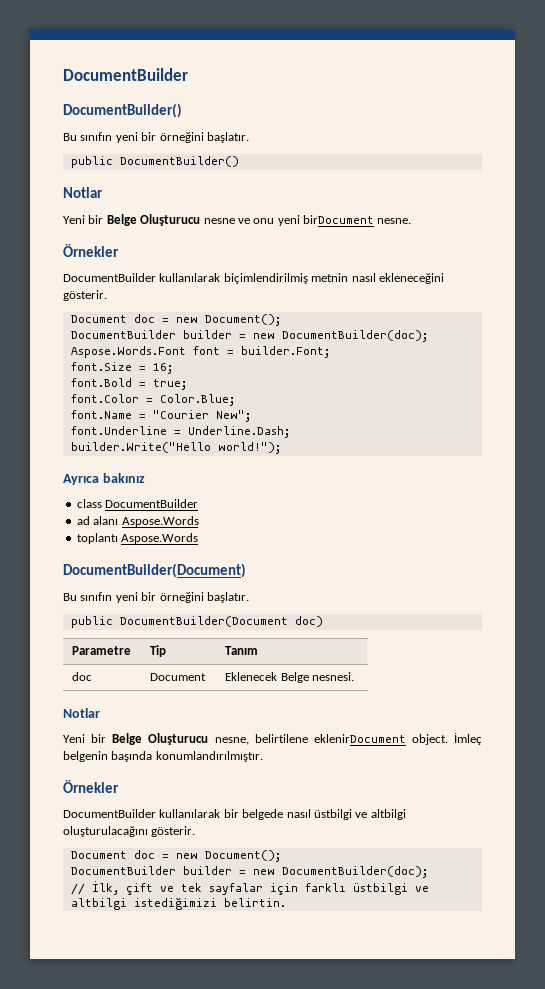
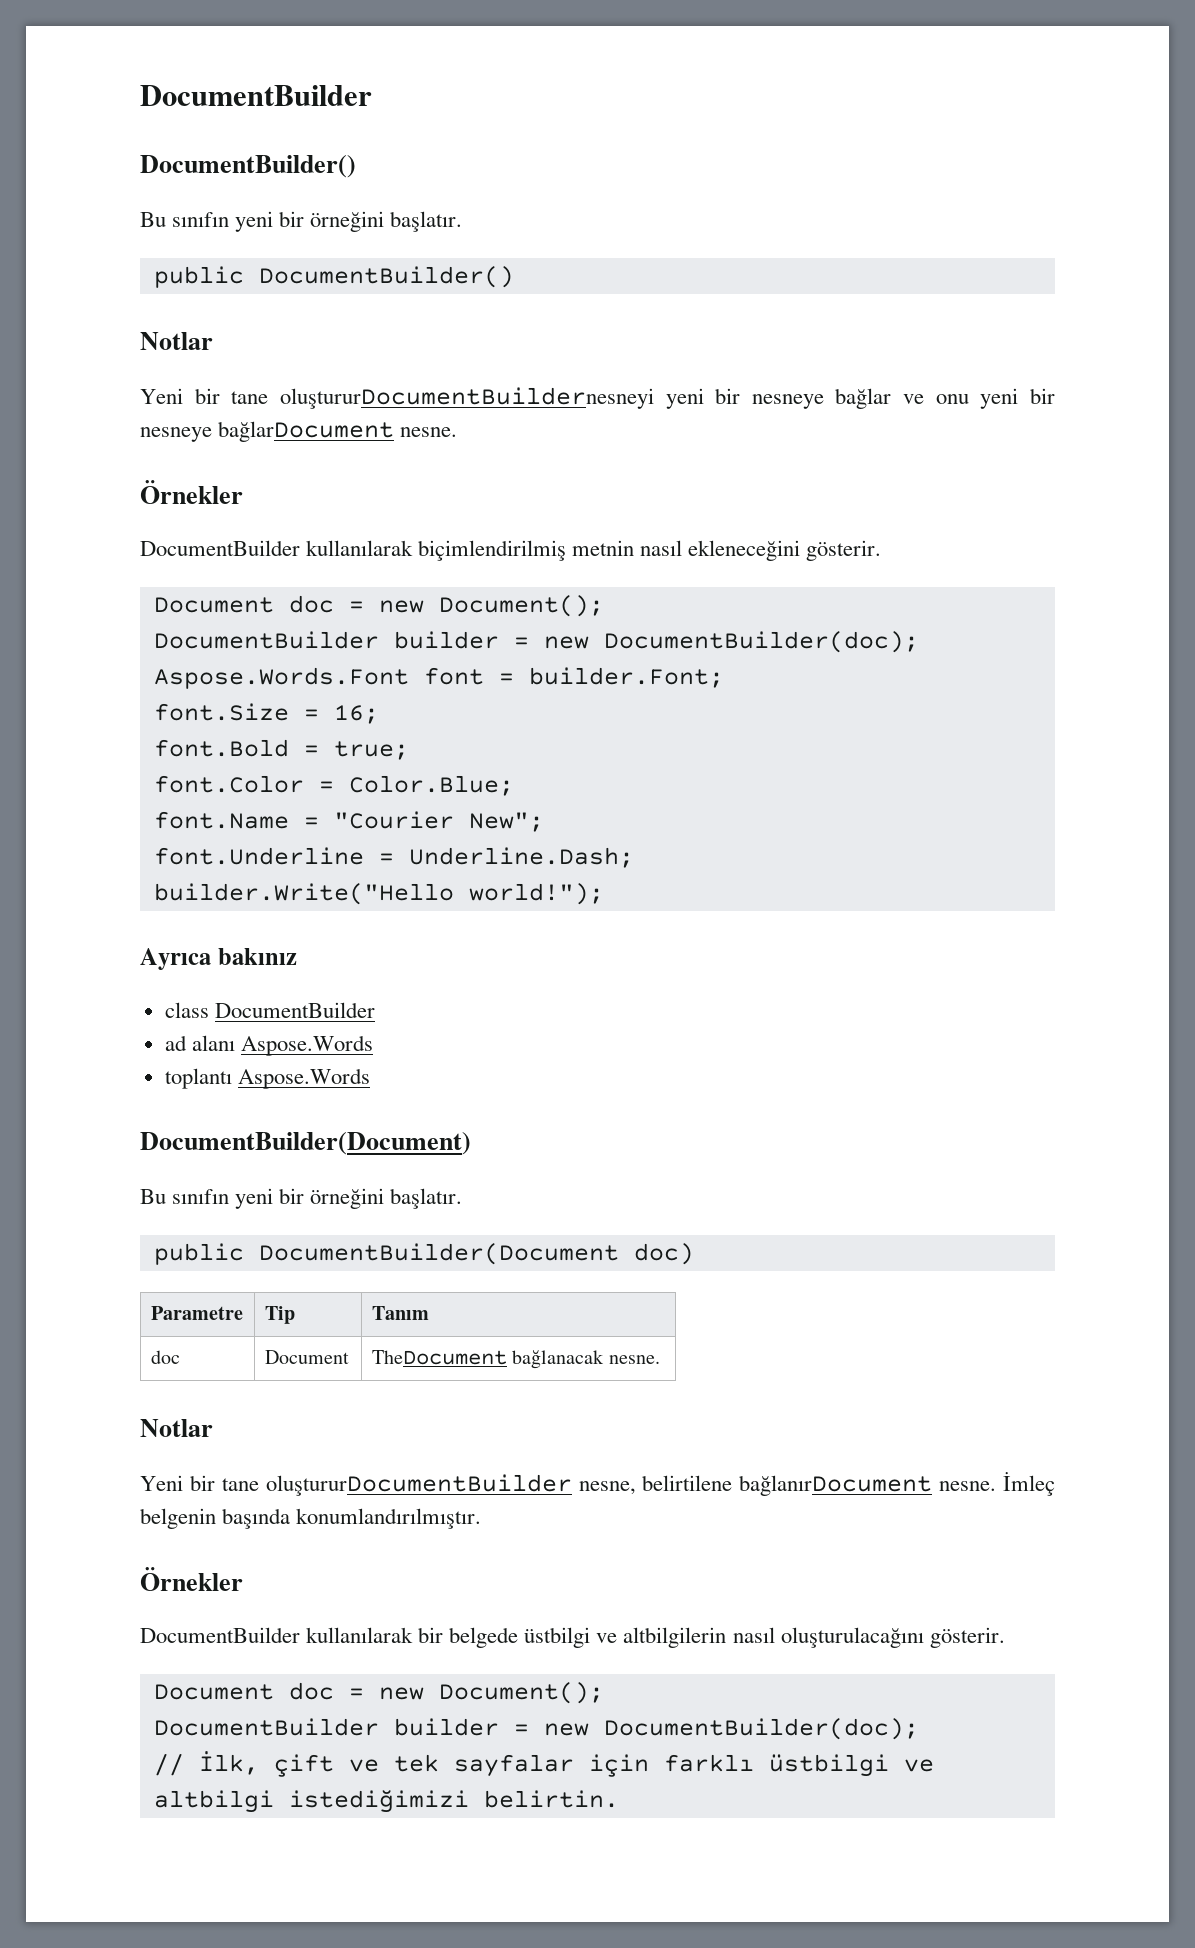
- Yeni bir Belge Oluşturucu nesne ve onu yeni birDocument nesne.
+ Yeni bir tane oluştururDocumentBuildernesneyi yeni bir nesneye bağlar ve onu yeni bir nesneye bağlarDocument nesne.
- doc | Document | Eklenecek Belge nesnesi.
+ doc | Document | TheDocument bağlanacak nesne.
  Notlar
- Yeni bir Belge Oluşturucu nesne, belirtilene eklenirDocument object.
+ Yeni bir tane oluştururDocumentBuilder nesne, belirtilene bağlanırDocument nesne.
- DocumentBuilder kullanılarak bir belgede nasıl üstbilgi ve altbilgi oluşturulacağını gösterir.
+ DocumentBuilder kullanılarak bir belgede üstbilgi ve altbilgilerin nasıl oluşturulacağını gösterir.

